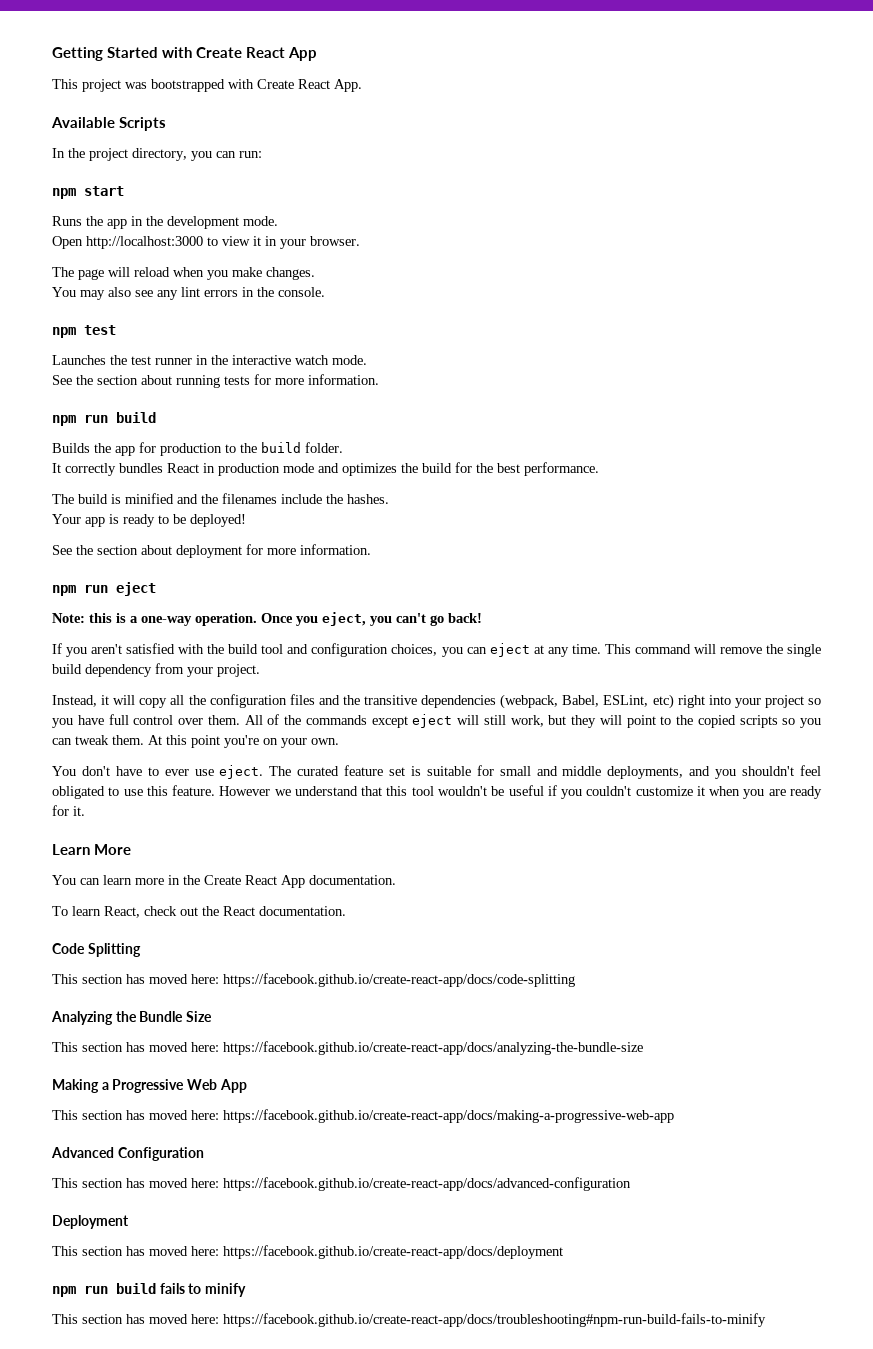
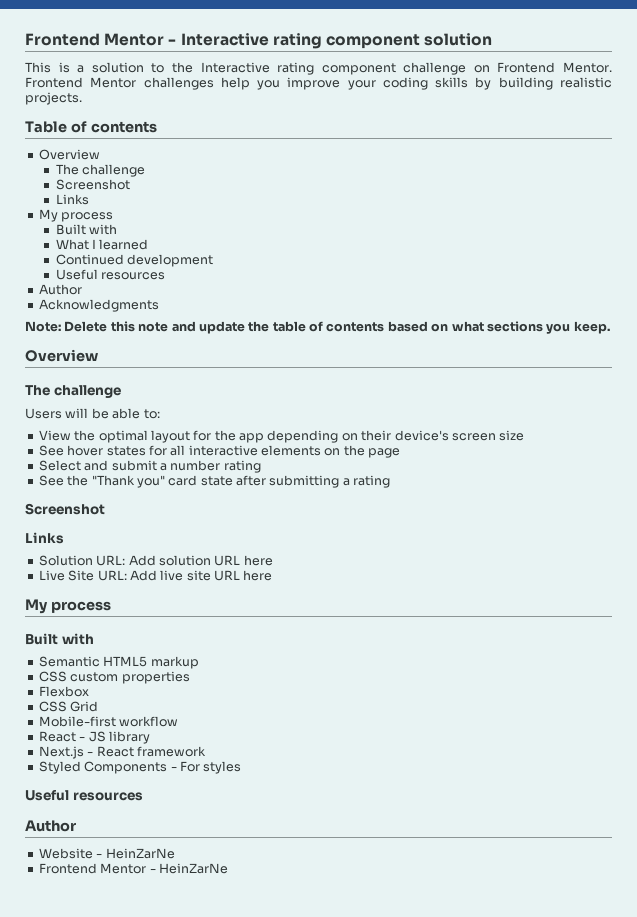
- Getting Started with Create React App
- This project was bootstrapped with Create React App.
- Available Scripts
- In the project directory, you can run:
- npm start
- Runs the app in the development mode.
- Open http://localhost:3000 to view it in your browser.
- The page will reload when you make changes.
- You may also see any lint errors in the console.
- npm test
- Launches the test runner in the interactive watch mode.
- See the section about running tests for more information.
- npm run build
- Builds the app for production to the build folder.
- It correctly bundles React in production mode and optimizes the build for the best performance.
- The build is minified and the filenames include the hashes.
- Your app is ready to be deployed!
- See the section about deployment for more information.
- npm run eject
- Note: this is a one-way operation. Once you eject, you can't go back!
- If you aren't satisfied with the build tool and configuration choices, you can eject at any time. This command will remove the single build dependency from your project.
- Instead, it will copy all the configuration files and the transitive dependencies (webpack, Babel, ESLint, etc) right into your project so you have full control over them. All of the commands except eject will still work, but they will point to the copied scripts so you can tweak them. At this point you're on your own.
- You don't have to ever use eject. The curated feature set is suitable for small and middle deployments, and you shouldn't feel obligated to use this feature. However we understand that this tool wouldn't be useful if you couldn't customize it when you are ready for it.
- Learn More
- You can learn more in the Create React App documentation.
- To learn React, check out the React documentation.
- Code Splitting
- This section has moved here: https://facebook.github.io/create-react-app/docs/code-splitting
- Analyzing the Bundle Size
- This section has moved here: https://facebook.github.io/create-react-app/docs/analyzing-the-bundle-size
- Making a Progressive Web App
- This section has moved here: https://facebook.github.io/create-react-app/docs/making-a-progressive-web-app
- Advanced Configuration
- This section has moved here: https://facebook.github.io/create-react-app/docs/advanced-configuration
- Deployment
- This section has moved here: https://facebook.github.io/create-react-app/docs/deployment
- npm run build fails to minify
- This section has moved here: https://facebook.github.io/create-react-app/docs/troubleshooting#npm-run-build-fails-to-minify
+ Frontend Mentor - Interactive rating component solution
+ This is a solution to the Interactive rating component challenge on Frontend Mentor. Frontend Mentor challenges help you improve your coding skills by building realistic projects.
+ Table of contents
+ Overview
+ The challenge
+ Screenshot
+ Links
+ My process
+ Built with
+ What I learned
+ Continued development
+ Useful resources
+ Author
+ Acknowledgments
+ Note: Delete this note and update the table of contents based on what sections you keep.
+ Overview
+ The challenge
+ Users will be able to:
+ View the optimal layout for the app depending on their device's screen size
+ See hover states for all interactive elements on the page
+ Select and submit a number rating
+ See the "Thank you" card state after submitting a rating
+ Screenshot
+ Links
+ Solution URL: Add solution URL here
+ Live Site URL: Add live site URL here
+ My process
+ Built with
+ Semantic HTML5 markup
+ CSS custom properties
+ Flexbox
+ CSS Grid
+ Mobile-first workflow
+ React - JS library
+ Next.js - React framework
+ Styled Components - For styles
+ Useful resources
+ Author
+ Website - HeinZarNe
+ Frontend Mentor - HeinZarNe

